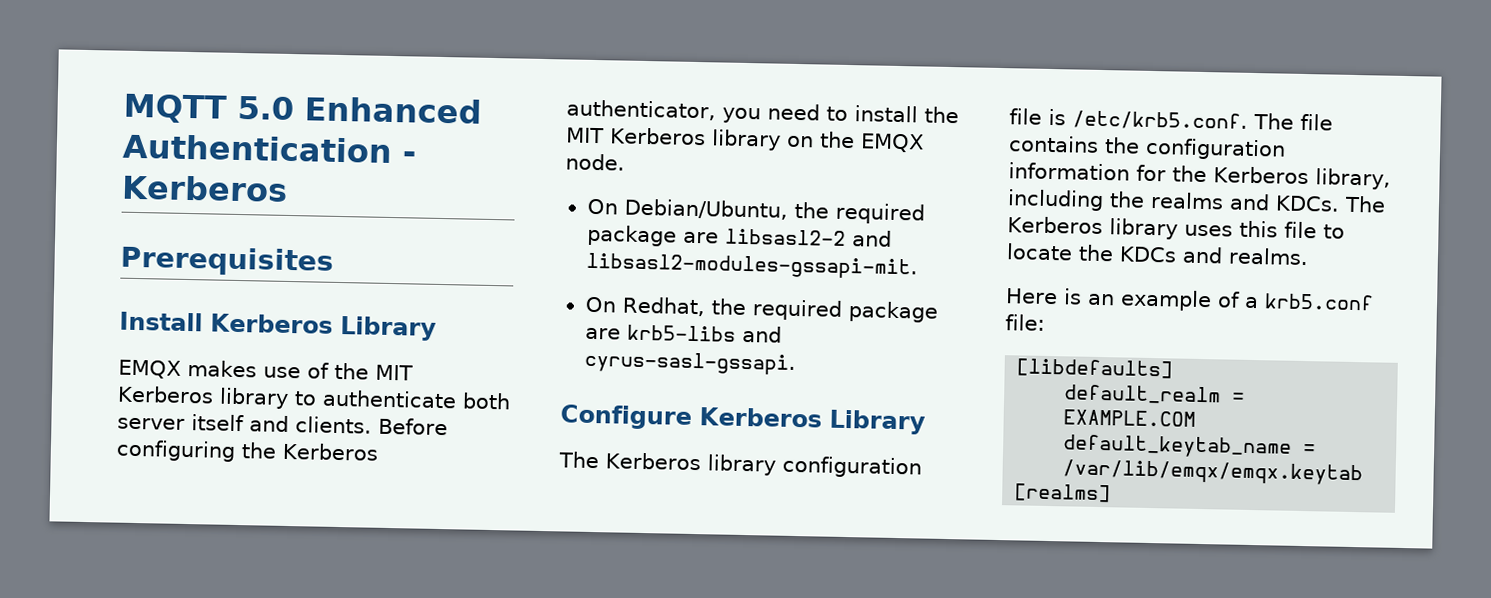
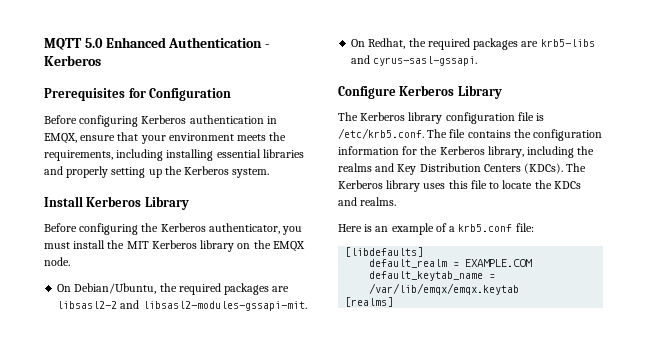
- Prerequisites
+ Prerequisites for Configuration
+ Before configuring Kerberos authentication in EMQX, ensure that your environment meets the requirements, including installing essential libraries and properly setting up the Kerberos system.
  Install Kerberos Library
- EMQX makes use of the MIT Kerberos library to authenticate both server itself and clients. Before configuring the Kerberos authenticator, you need to install the MIT Kerberos library on the EMQX node.
+ Before configuring the Kerberos authenticator, you must install the MIT Kerberos library on the EMQX node.
- On Debian/Ubuntu, the required package are libsasl2-2 and libsasl2-modules-gssapi-mit.
+ On Debian/Ubuntu, the required packages are libsasl2-2 and libsasl2-modules-gssapi-mit.
- On Redhat, the required package are krb5-libs and cyrus-sasl-gssapi.
+ On Redhat, the required packages are krb5-libs and cyrus-sasl-gssapi.
- The Kerberos library configuration file is /etc/krb5.conf. The file contains the configuration information for the Kerberos library, including the realms and KDCs.
+ The Kerberos library configuration file is /etc/krb5.conf. The file contains the configuration information for the Kerberos library, including the realms and Key Distribution Centers (KDCs).

